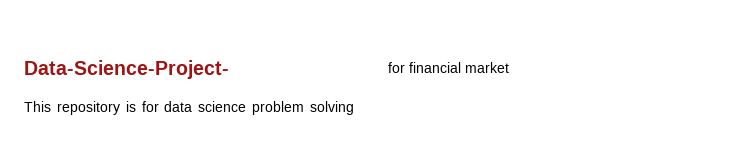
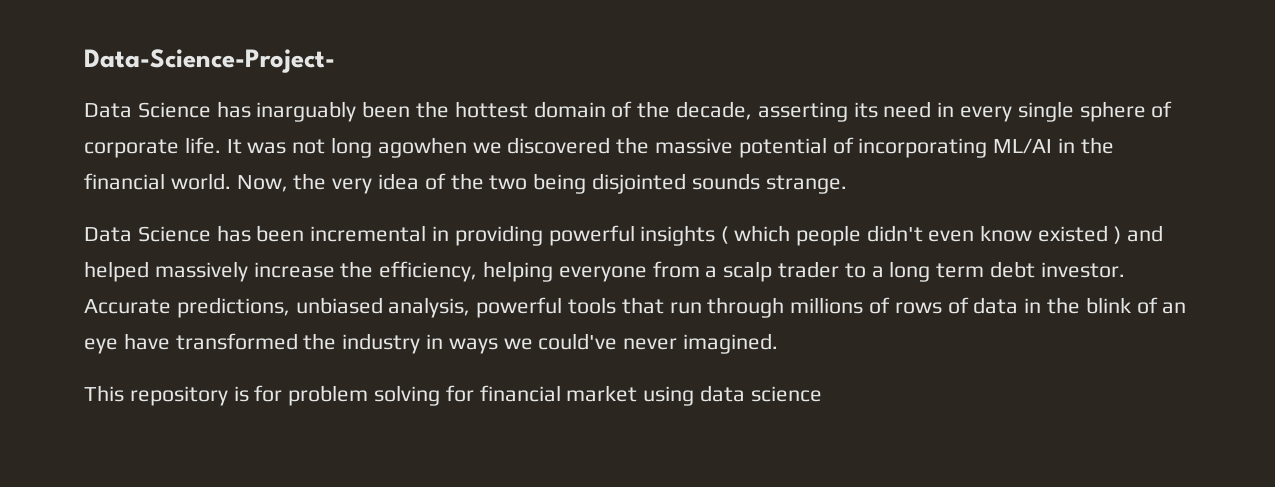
+ Data Science has inarguably been the hottest domain of the decade, asserting its need in every single sphere of corporate life. It was not long agowhen we discovered the massive potential of incorporating ML/AI in the financial world. Now, the very idea of the two being disjointed sounds strange.
+ Data Science has been incremental in providing powerful insights ( which people didn't even know existed ) and helped massively increase the efficiency, helping everyone from a scalp trader to a long term debt investor. Accurate predictions, unbiased analysis, powerful tools that run through millions of rows of data in the blink of an eye have transformed the industry in ways we could've never imagined.
- This repository is for data science problem solving for financial market
+ This repository is for problem solving for financial market using data science

